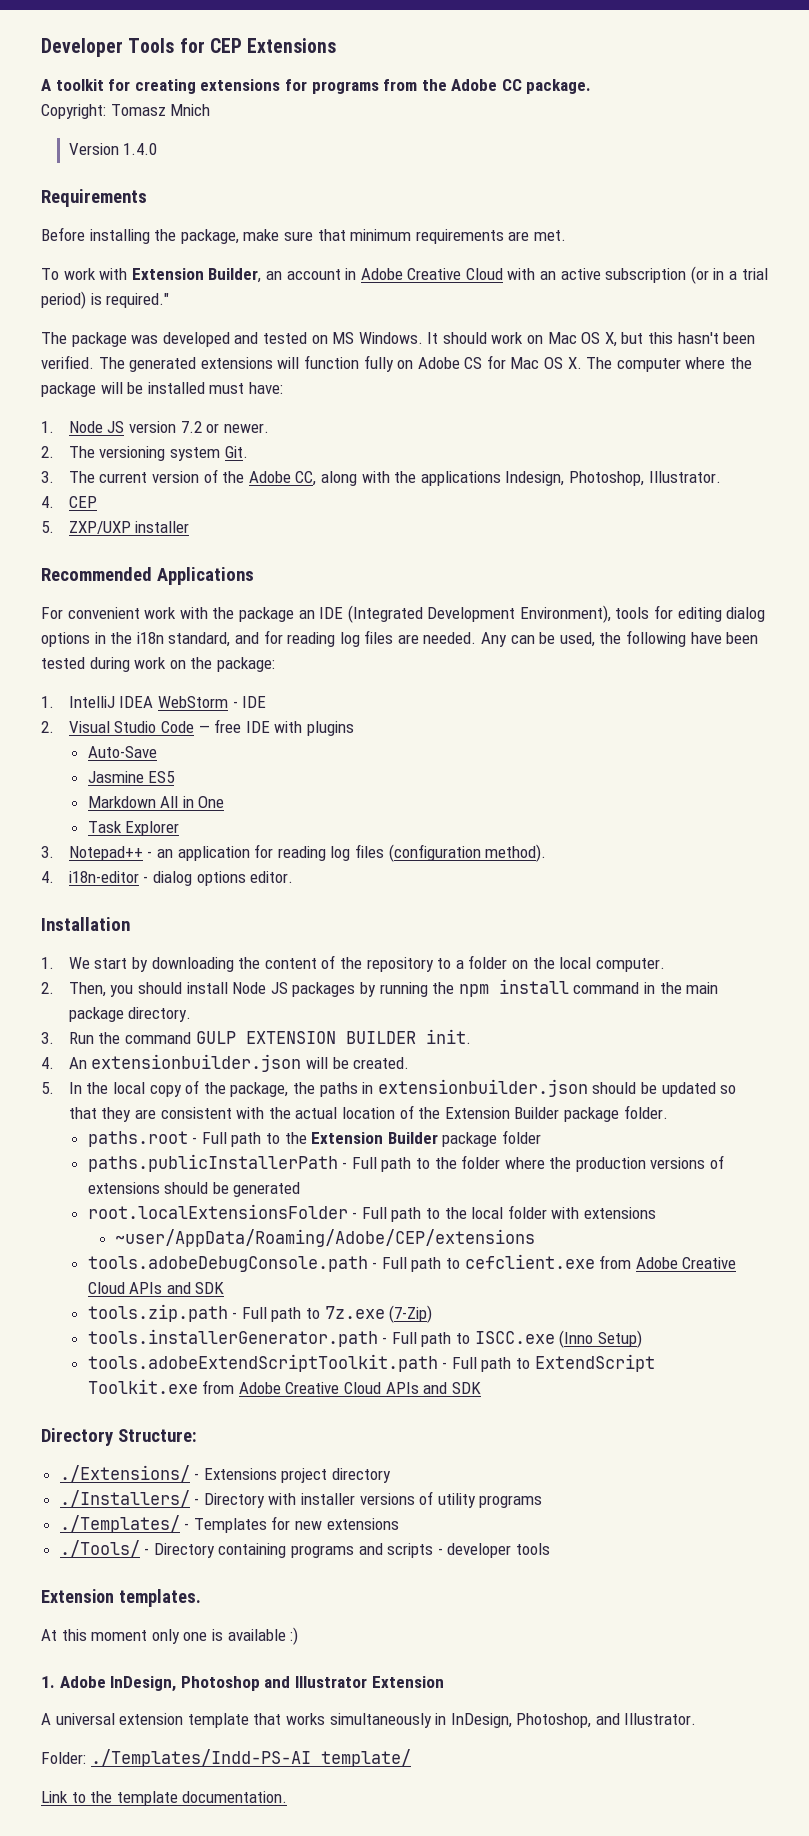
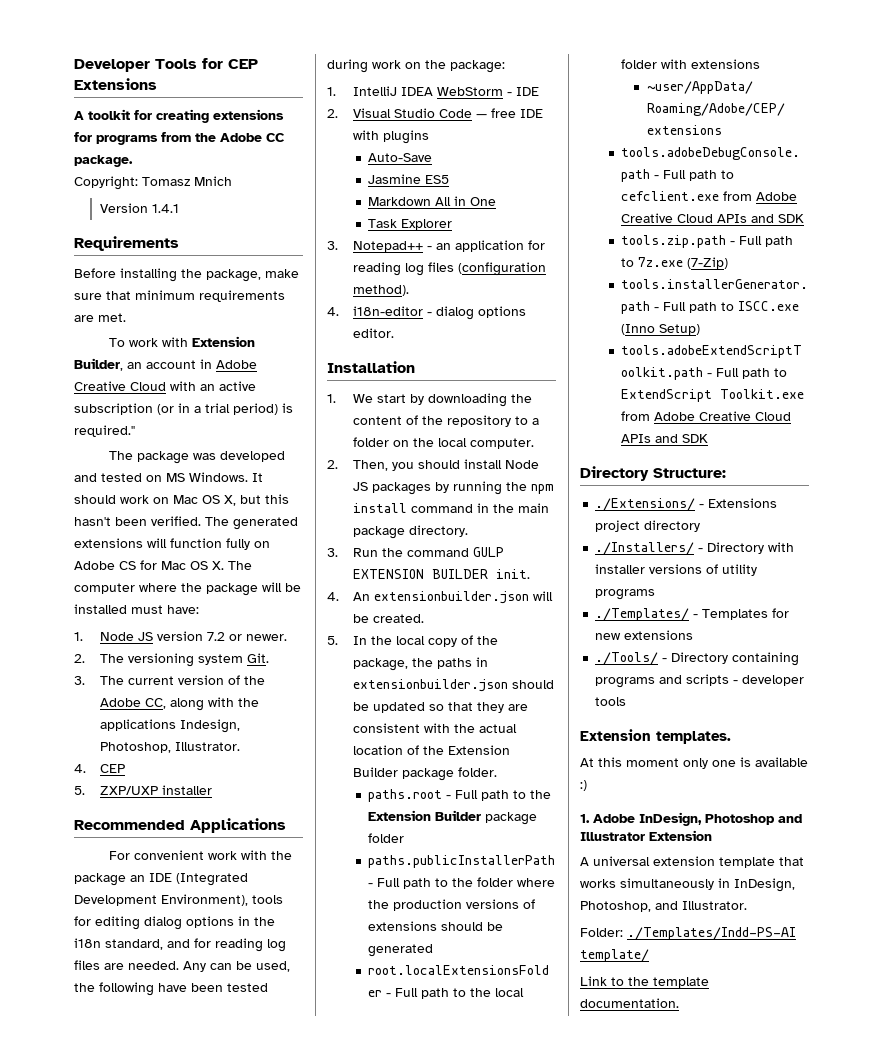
- Version 1.4.0
+ Version 1.4.1

